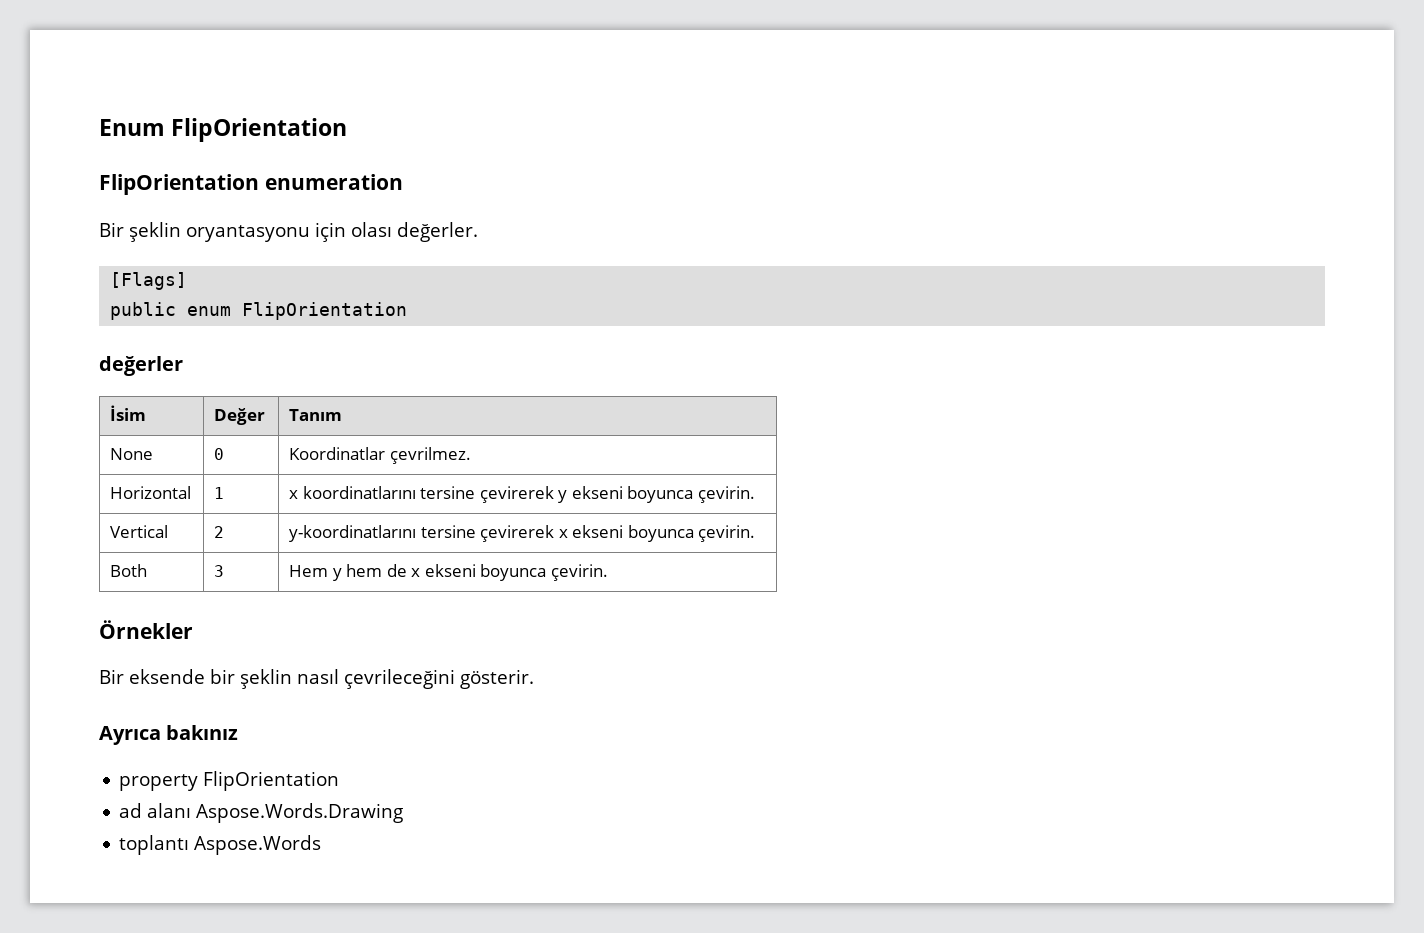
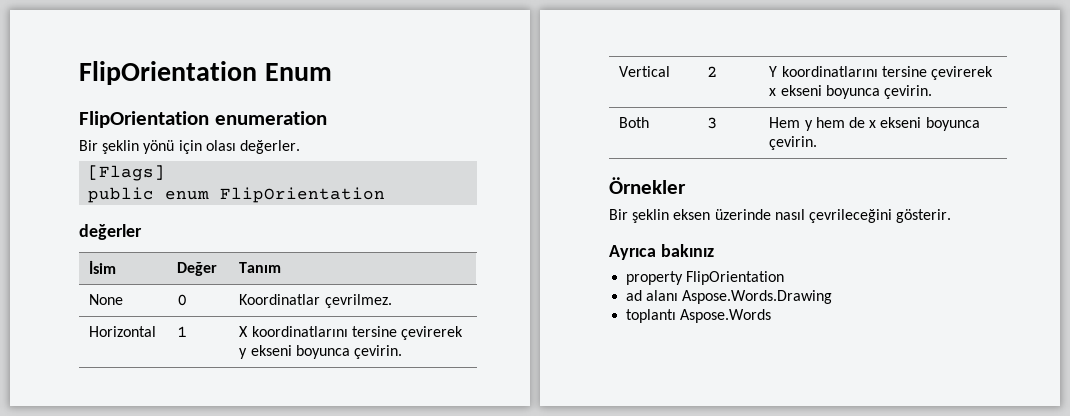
- Enum FlipOrientation
+ FlipOrientation Enum
- Bir şeklin oryantasyonu için olası değerler.
+ Bir şeklin yönü için olası değerler.
- Horizontal | 1 | x koordinatlarını tersine çevirerek y ekseni boyunca çevirin.
+ Horizontal | 1 | X koordinatlarını tersine çevirerek y ekseni boyunca çevirin.
- Vertical | 2 | y-koordinatlarını tersine çevirerek x ekseni boyunca çevirin.
+ Vertical | 2 | Y koordinatlarını tersine çevirerek x ekseni boyunca çevirin.
- Bir eksende bir şeklin nasıl çevrileceğini gösterir.
+ Bir şeklin eksen üzerinde nasıl çevrileceğini gösterir.

